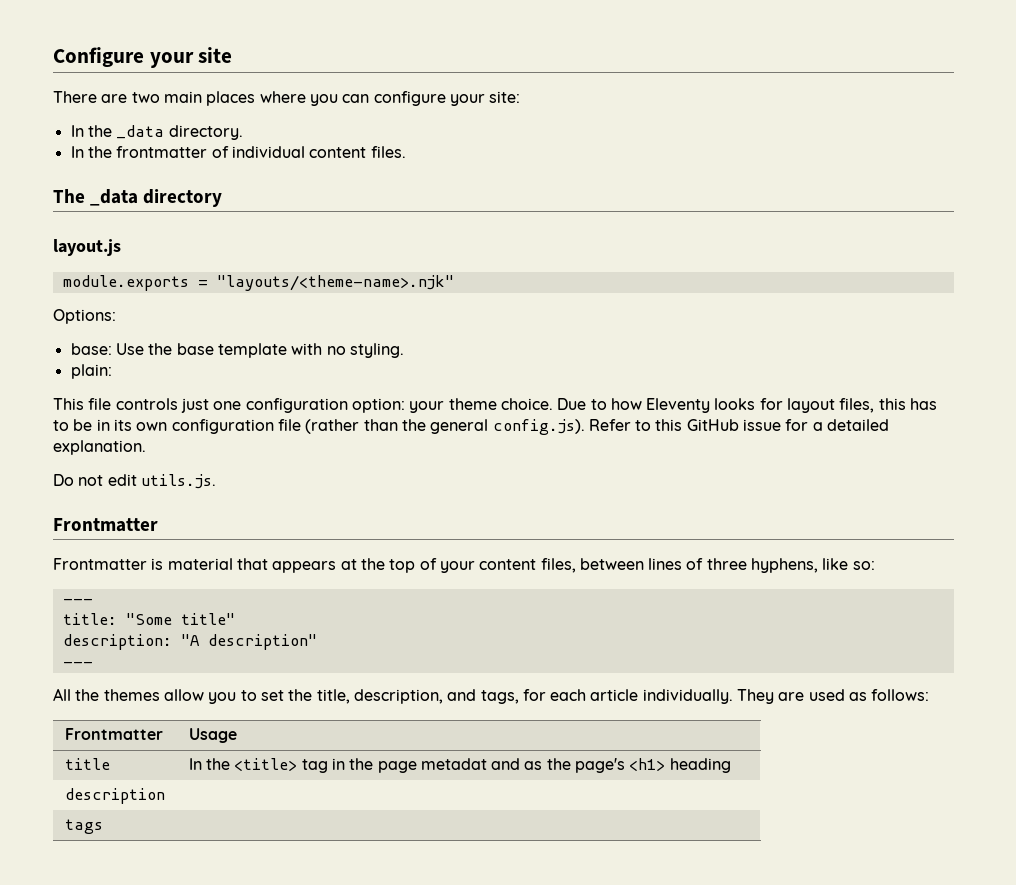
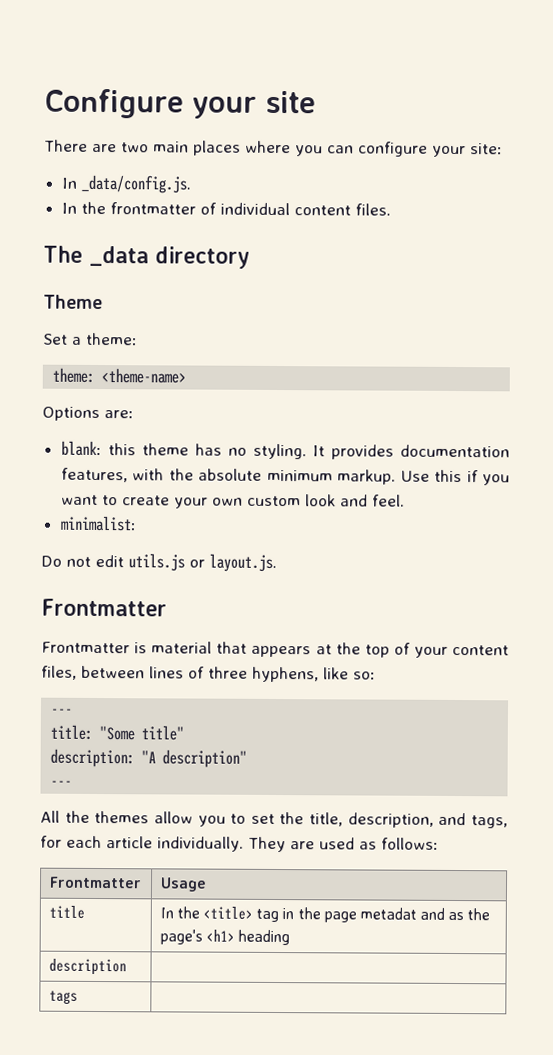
- In the _data directory.
+ In _data/config.js.
- layout.js
- module.exports = "layouts/<theme-name>.njk"
- Options:
- base: Use the base template with no styling.
- plain:
- This file controls just one configuration option: your theme choice. Due to how Eleventy looks for layout files, this has to be in its own configuration file (rather than the general config.js). Refer to this GitHub issue for a detailed explanation.
+ Theme
+ Set a theme:
+ theme: <theme-name>
+ Options are:
+ blank: this theme has no styling. It provides documentation features, with the absolute minimum markup. Use this if you want to create your own custom look and feel.
+ minimalist:
- Do not edit utils.js.
+ Do not edit utils.js or layout.js.

